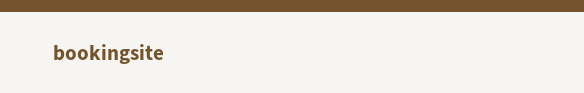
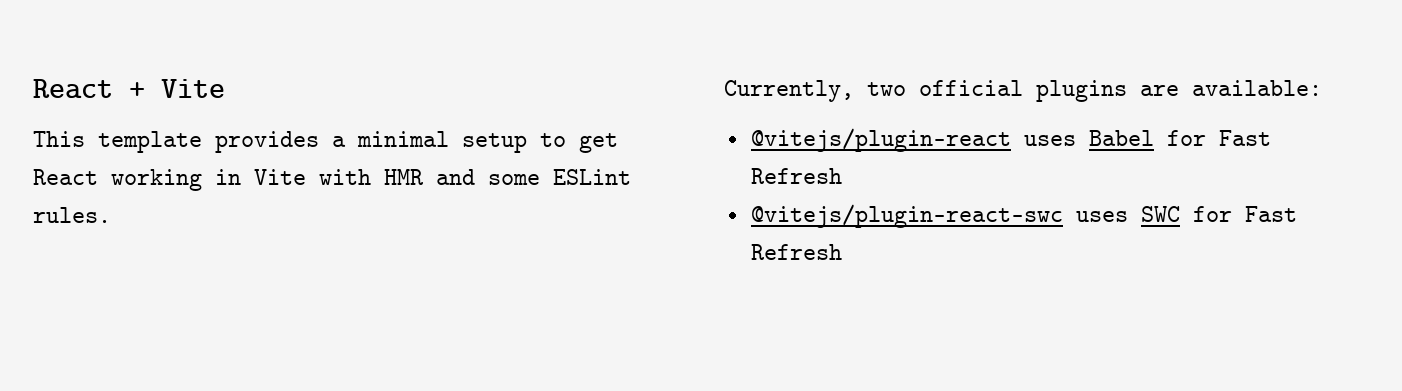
- bookingsite
+ React + Vite
+ This template provides a minimal setup to get React working in Vite with HMR and some ESLint rules.
+ Currently, two official plugins are available:
+ @vitejs/plugin-react uses Babel for Fast Refresh
+ @vitejs/plugin-react-swc uses SWC for Fast Refresh

